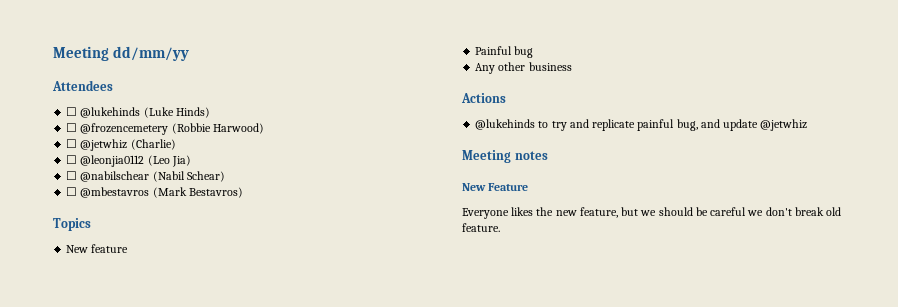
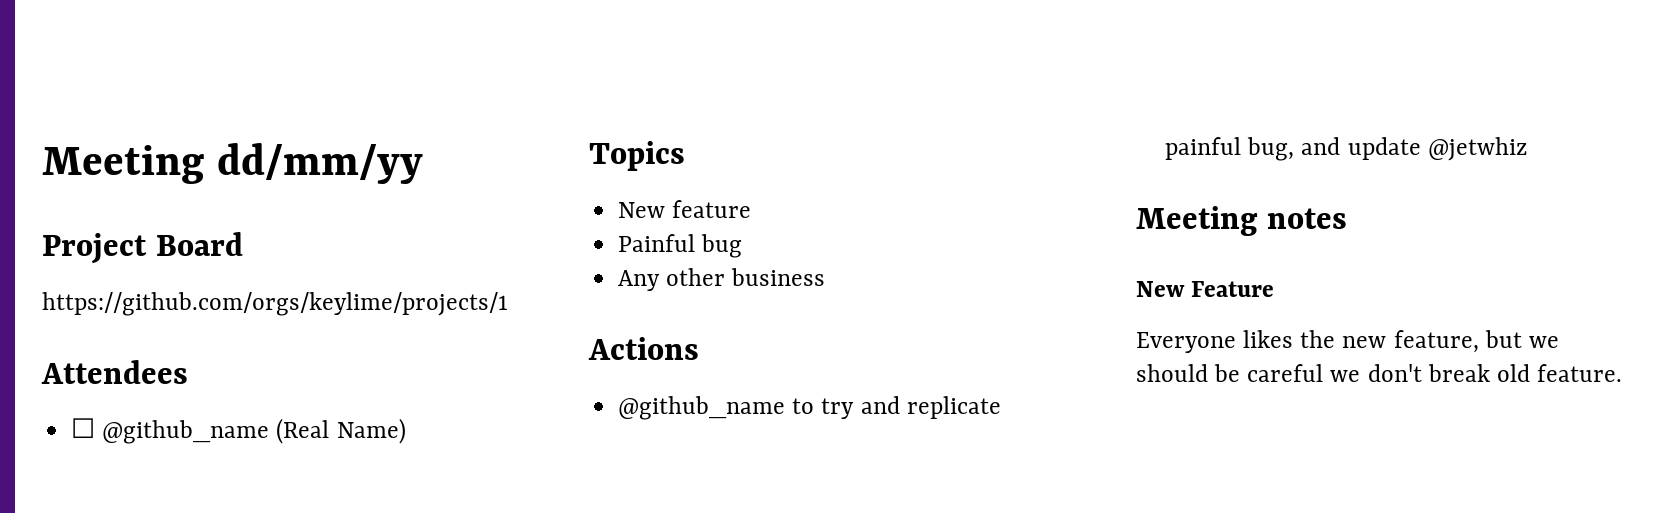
+ Project Board
+ https://github.com/orgs/keylime/projects/1
- ☐ @lukehinds (Luke Hinds)
- ☐ @frozencemetery (Robbie Harwood)
- ☐ @jetwhiz (Charlie)
- ☐ @leonjia0112 (Leo Jia)
- ☐ @nabilschear (Nabil Schear)
- ☐ @mbestavros (Mark Bestavros)
+ ☐ @github_name (Real Name)
- @lukehinds to try and replicate painful bug, and update @jetwhiz
+ @github_name to try and replicate painful bug, and update @jetwhiz

